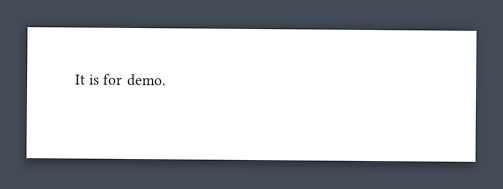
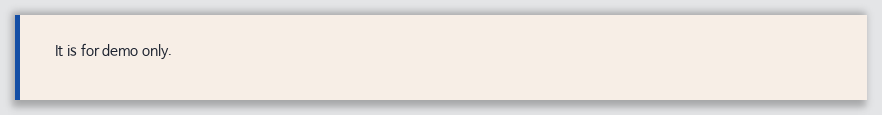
- It is for demo.
+ It is for demo only.

